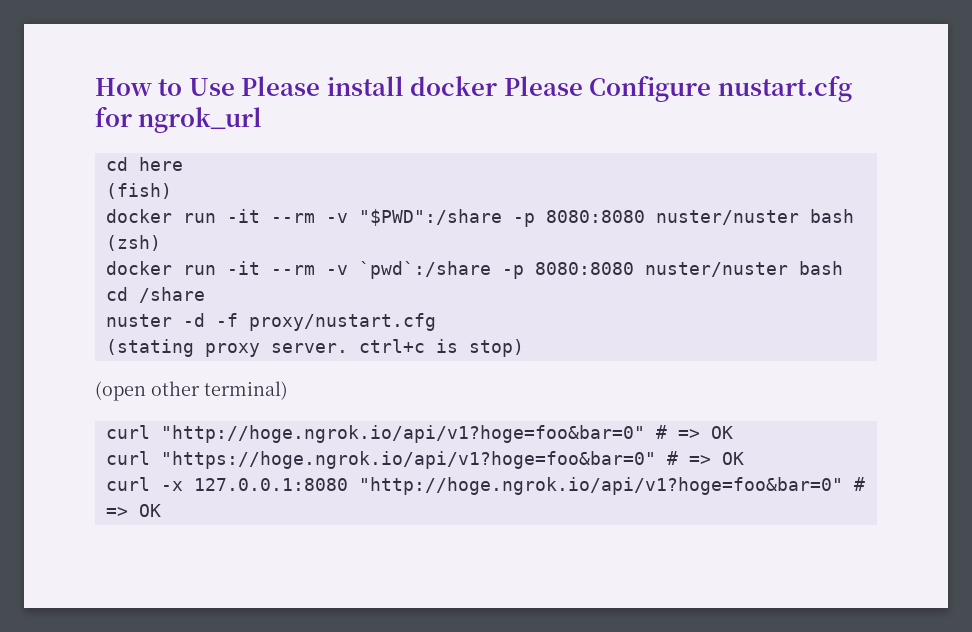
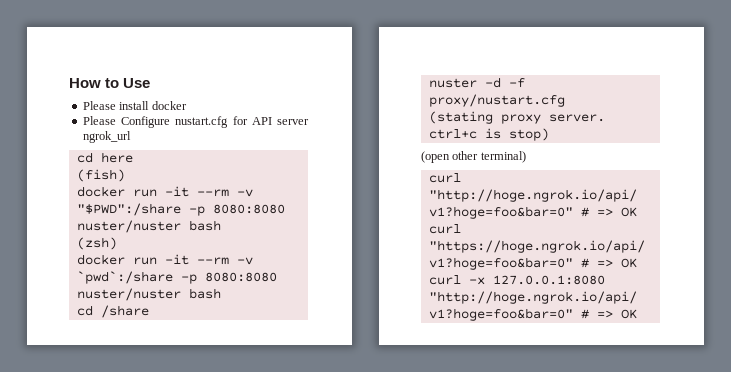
- How to Use Please install docker Please Configure nustart.cfg for ngrok_url
+ How to Use
+ Please install docker
+ Please Configure nustart.cfg for API server ngrok_url

